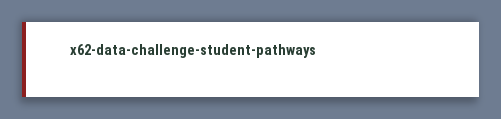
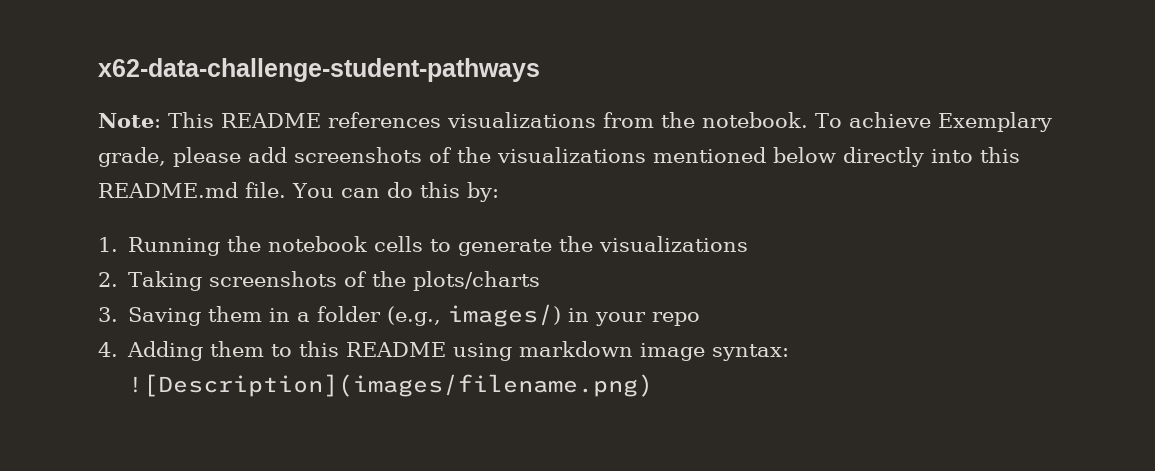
+ Note: This README references visualizations from the notebook. To achieve Exemplary grade, please add screenshots of the visualizations mentioned below directly into this README.md file. You can do this by:
+ 1. Running the notebook cells to generate the visualizations
+ 2. Taking screenshots of the plots/charts
+ 3. Saving them in a folder (e.g., images/) in your repo
+ 4. Adding them to this README using markdown image syntax: ![Description](images/filename.png)

